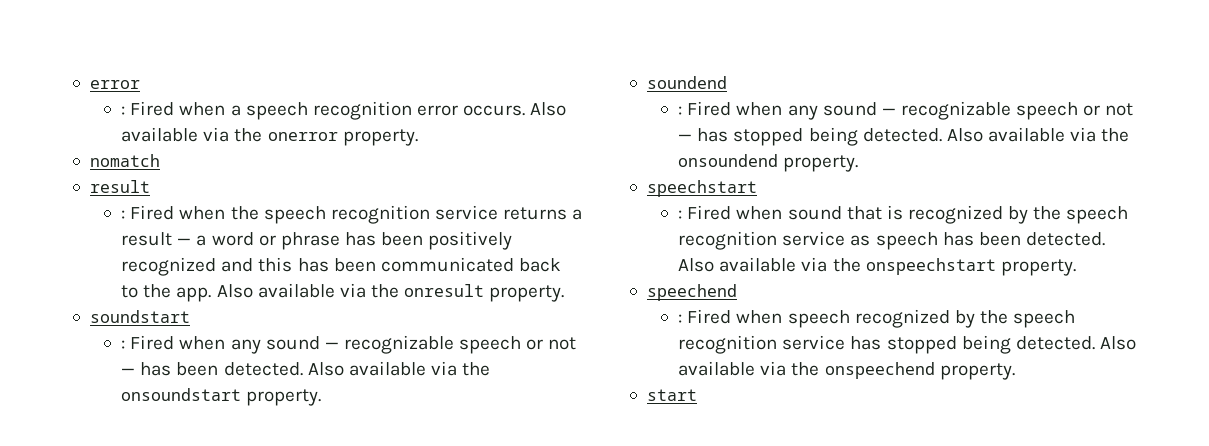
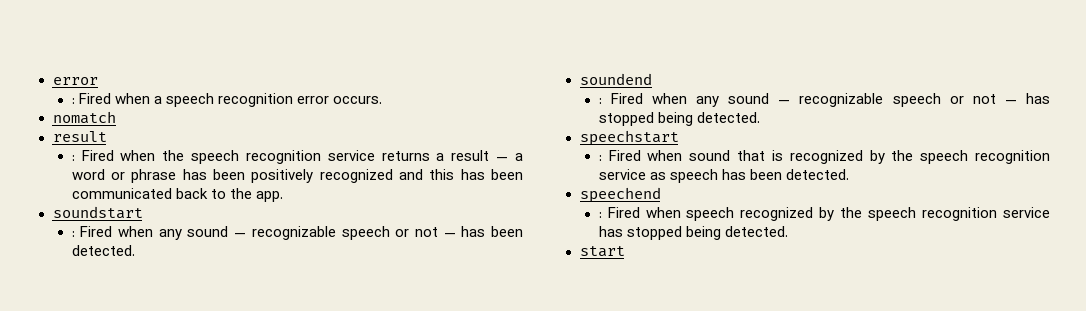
- Also available via the onerror property.
- Also available via the onresult property.
- Also available via the onsoundstart property.
- Also available via the onsoundend property.
- Also available via the onspeechstart property.
- Also available via the onspeechend property.

